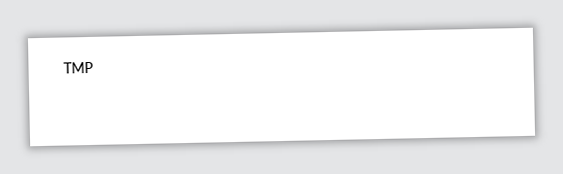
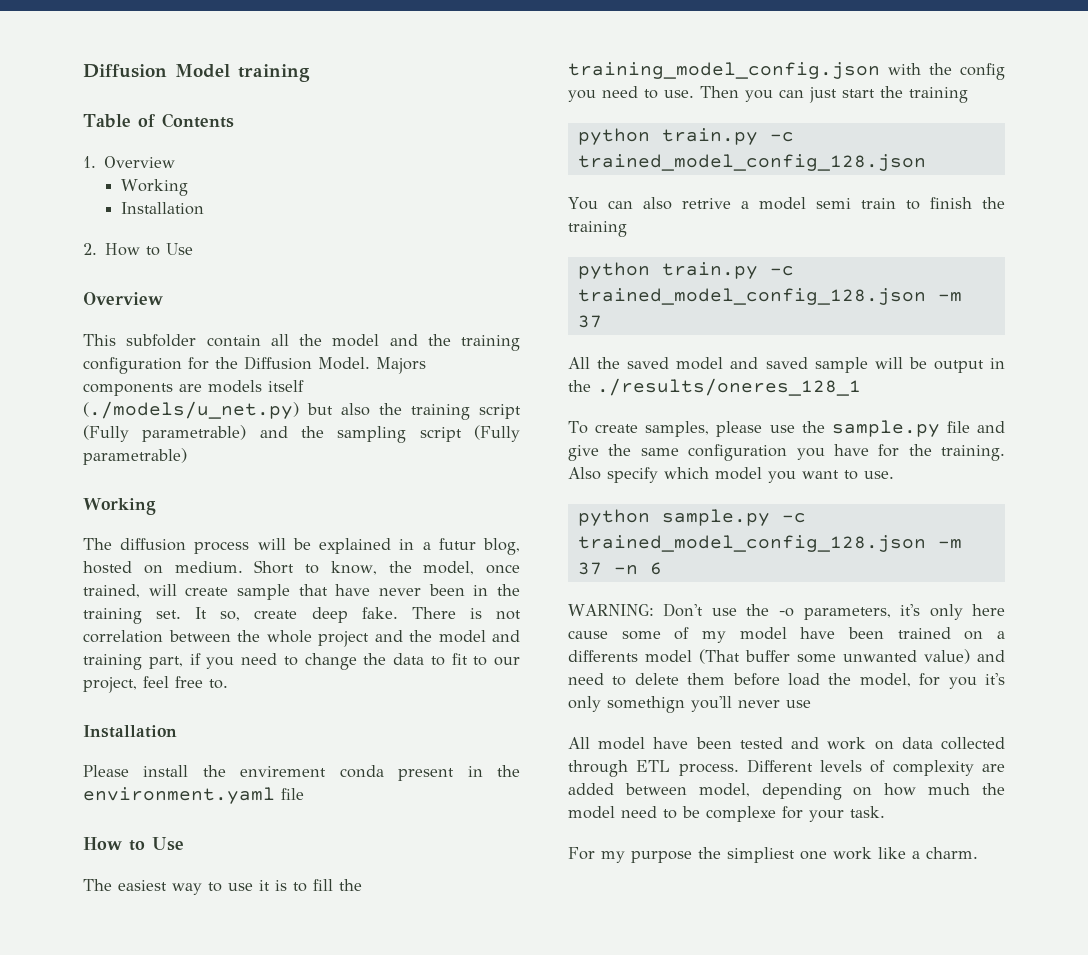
- TMP
+ Diffusion Model training
+ Table of Contents
+ 1. Overview
+ Working
+ Installation
+ 2. How to Use
+ Overview
+ This subfolder contain all the model and the training configuration for the Diffusion Model. Majors components are models itself (./models/u_net.py) but also the training script (Fully parametrable) and the sampling script (Fully parametrable)
+ Working
+ The diffusion process will be explained in a futur blog, hosted on medium. Short to know, the model, once trained, will create sample that have never been in the training set. It so, create deep fake. There is not correlation between the whole project and the model and training part, if you need to change the data to fit to our project, feel free to.
+ Installation
+ Please install the envirement conda present in the environment.yaml file
+ How to Use
+ The easiest way to use it is to fill the training_model_config.json with the config you need to use. Then you can just start the training
+ python train.py -c trained_model_config_128.json
+ You can also retrive a model semi train to finish the training
+ python train.py -c trained_model_config_128.json -m 37
+ All the saved model and saved sample will be output in the ./results/oneres_128_1
+ To create samples, please use the sample.py file and give the same configuration you have for the training. Also specify which model you want to use.
+ python sample.py -c trained_model_config_128.json -m 37 -n 6
+ WARNING: Don't use the -o parameters, it's only here cause some of my model have been trained on a differents model (That buffer some unwanted value) and need to delete them before load the model, for you it's only somethign you'll never use
+ All model have been tested and work on data collected through ETL process. Different levels of complexity are added between model, depending on how much the model need to be complexe for your task.
+ For my purpose the simpliest one work like a charm.

